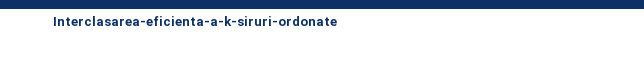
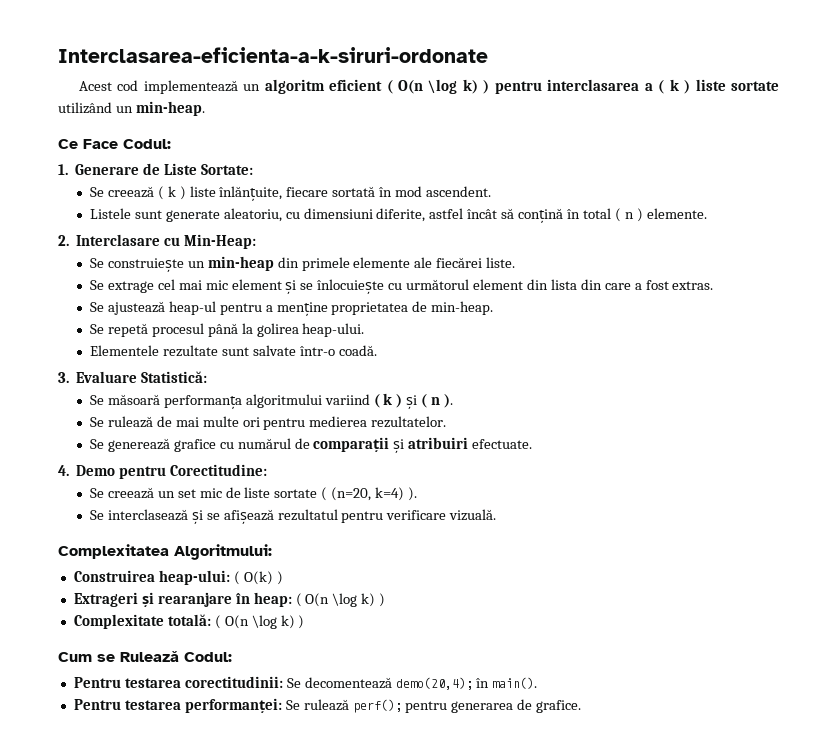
+ Acest cod implementează un algoritm eficient ( O(n \log k) ) pentru interclasarea a ( k ) liste sortate utilizând un min-heap.
+ Ce Face Codul:
+ 1. Generare de Liste Sortate:
+ Se creează ( k ) liste înlănțuite, fiecare sortată în mod ascendent.
+ Listele sunt generate aleatoriu, cu dimensiuni diferite, astfel încât să conțină în total ( n ) elemente.
+ 2. Interclasare cu Min-Heap:
+ Se construiește un min-heap din primele elemente ale fiecărei liste.
+ Se extrage cel mai mic element și se înlocuiește cu următorul element din lista din care a fost extras.
+ Se ajustează heap-ul pentru a menține proprietatea de min-heap.
+ Se repetă procesul până la golirea heap-ului.
+ Elementele rezultate sunt salvate într-o coadă.
+ 3. Evaluare Statistică:
+ Se măsoară performanța algoritmului variind ( k ) și ( n ).
+ Se rulează de mai multe ori pentru medierea rezultatelor.
+ Se generează grafice cu numărul de comparații și atribuiri efectuate.
+ 4. Demo pentru Corectitudine:
+ Se creează un set mic de liste sortate ( (n=20, k=4) ).
+ Se interclasează și se afișează rezultatul pentru verificare vizuală.
+ Complexitatea Algoritmului:
+ Construirea heap-ului: ( O(k) )
+ Extrageri și rearanjare în heap: ( O(n \log k) )
+ Complexitate totală: ( O(n \log k) )
+ Cum se Rulează Codul:
+ Pentru testarea corectitudinii: Se decomentează demo(20,4); în main().
+ Pentru testarea performanței: Se rulează perf(); pentru generarea de grafice.

